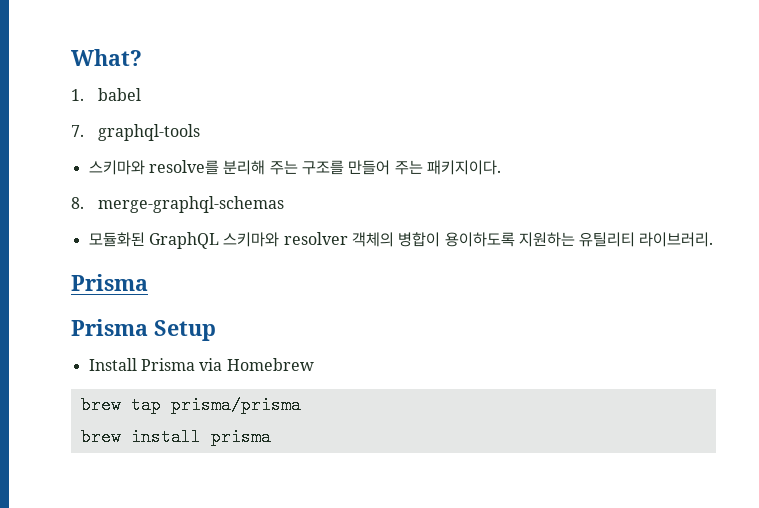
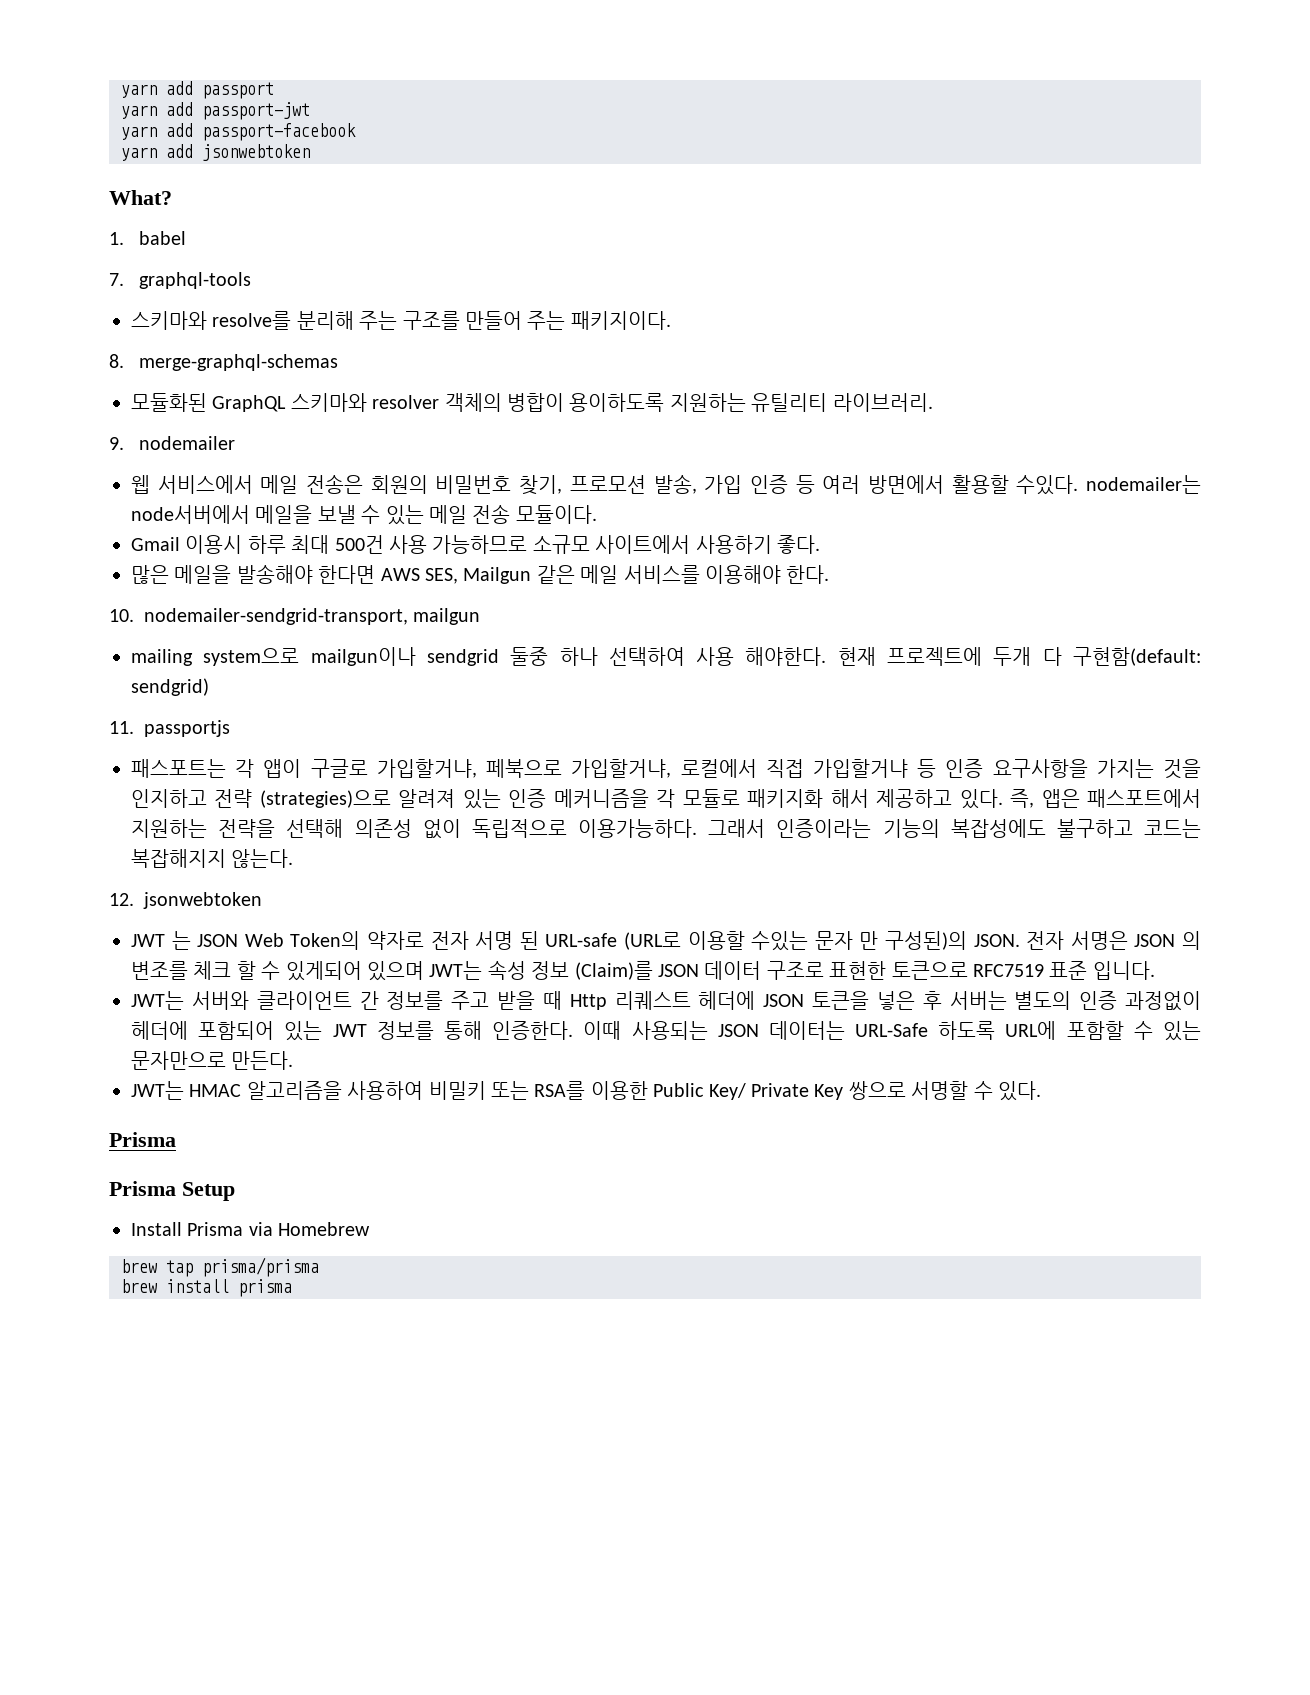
+ yarn add passport
+ yarn add passport-jwt
+ yarn add passport-facebook
+ yarn add jsonwebtoken
+ 9. nodemailer
+ 웹 서비스에서 메일 전송은 회원의 비밀번호 찾기, 프로모션 발송, 가입 인증 등 여러 방면에서 활용할 수있다. nodemailer는 node서버에서 메일을 보낼 수 있는 메일 전송 모듈이다.
+ Gmail 이용시 하루 최대 500건 사용 가능하므로 소규모 사이트에서 사용하기 좋다.
+ 많은 메일을 발송해야 한다면 AWS SES, Mailgun 같은 메일 서비스를 이용해야 한다.
+ 10. nodemailer-sendgrid-transport, mailgun
+ mailing system으로 mailgun이나 sendgrid 둘중 하나 선택하여 사용 해야한다. 현재 프로젝트에 두개 다 구현함(default: sendgrid)
+ 11. passportjs
+ 패스포트는 각 앱이 구글로 가입할거냐, 페북으로 가입할거냐, 로컬에서 직접 가입할거냐 등 인증 요구사항을 가지는 것을 인지하고 전략 (strategies)으로 알려져 있는 인증 메커니즘을 각 모듈로 패키지화 해서 제공하고 있다. 즉, 앱은 패스포트에서 지원하는 전략을 선택해 의존성 없이 독립적으로 이용가능하다. 그래서 인증이라는 기능의 복잡성에도 불구하고 코드는 복잡해지지 않는다.
+ 12. jsonwebtoken
+ JWT 는 JSON Web Token의 약자로 전자 서명 된 URL-safe (URL로 이용할 수있는 문자 만 구성된)의 JSON. 전자 서명은 JSON 의 변조를 체크 할 수 있게되어 있으며 JWT는 속성 정보 (Claim)를 JSON 데이터 구조로 표현한 토큰으로 RFC7519 표준 입니다.
+ JWT는 서버와 클라이언트 간 정보를 주고 받을 때 Http 리퀘스트 헤더에 JSON 토큰을 넣은 후 서버는 별도의 인증 과정없이 헤더에 포함되어 있는 JWT 정보를 통해 인증한다. 이때 사용되는 JSON 데이터는 URL-Safe 하도록 URL에 포함할 수 있는 문자만으로 만든다.
+ JWT는 HMAC 알고리즘을 사용하여 비밀키 또는 RSA를 이용한 Public Key/ Private Key 쌍으로 서명할 수 있다.

